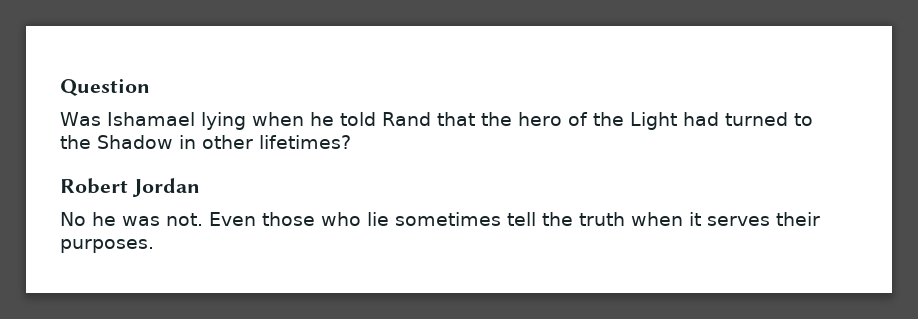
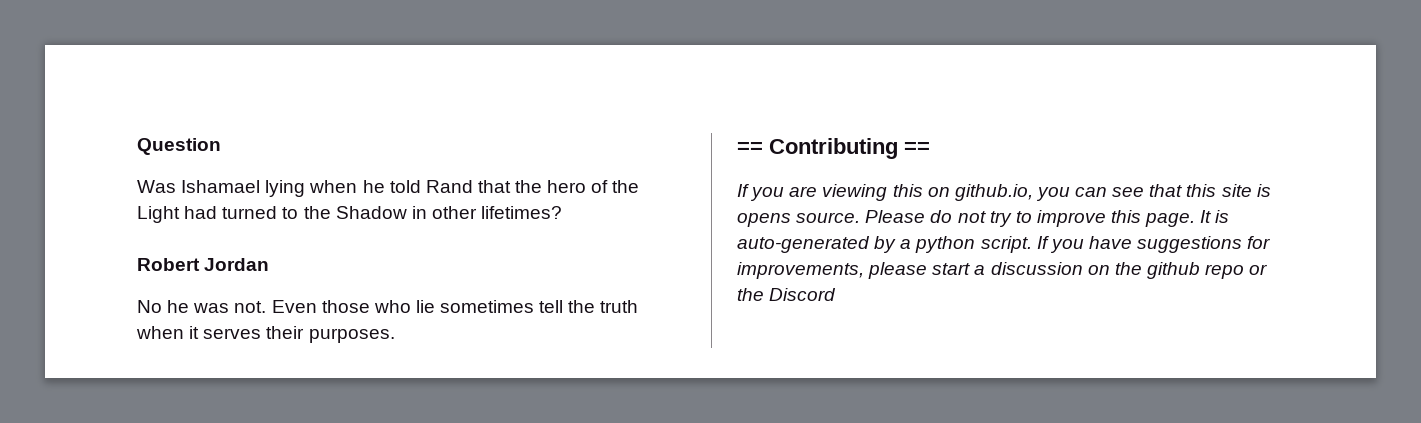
+ == Contributing ==
+ If you are viewing this on github.io, you can see that this site is opens source. Please do not try to improve this page. It is auto-generated by a python script. If you have suggestions for improvements, please start a discussion on the github repo or the Discord

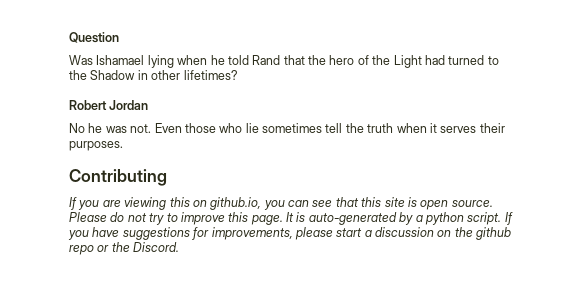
- == Contributing ==
+ Contributing
- If you are viewing this on github.io, you can see that this site is opens source.
+ If you are viewing this on github.io, you can see that this site is open source.
- If you have suggestions for improvements, please start a discussion on the github repo or the Discord
+ If you have suggestions for improvements, please start a discussion on the github repo or the Discord.

